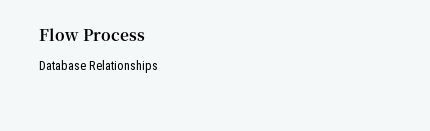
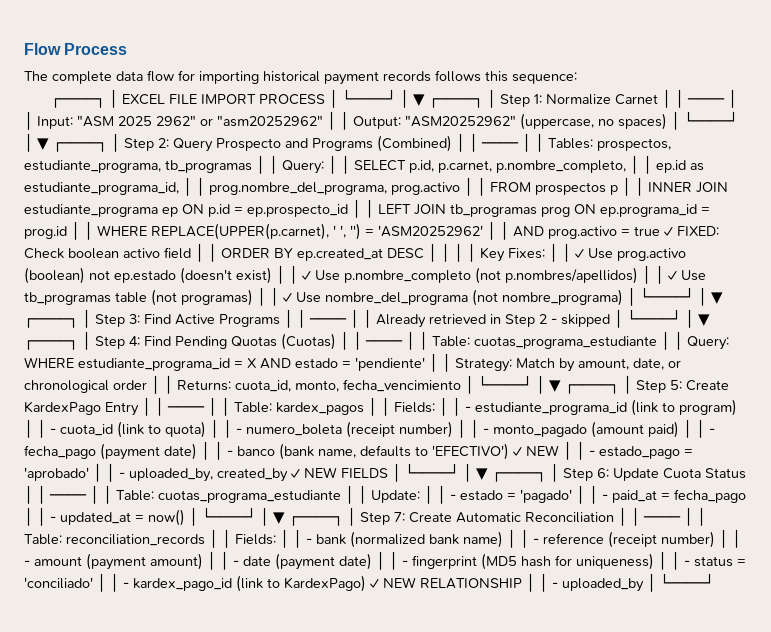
- Database Relationships
+ The complete data flow for importing historical payment records follows this sequence:
+ ┌────┐ │ EXCEL FILE IMPORT PROCESS │ └────┘ │ ▼ ┌────┐ │ Step 1: Normalize Carnet │ │ ──── │ │ Input: "ASM 2025 2962" or "asm20252962" │ │ Output: "ASM20252962" (uppercase, no spaces) │ └────┘ │ ▼ ┌────┐ │ Step 2: Query Prospecto and Programs (Combined) │ │ ──── │ │ Tables: prospectos, estudiante_programa, tb_programas │ │ Query: │ │ SELECT p.id, p.carnet, p.nombre_completo, │ │ ep.id as estudiante_programa_id, │ │ prog.nombre_del_programa, prog.activo │ │ FROM prospectos p │ │ INNER JOIN estudiante_programa ep ON p.id = ep.prospecto_id │ │ LEFT JOIN tb_programas prog ON ep.programa_id = prog.id │ │ WHERE REPLACE(UPPER(p.carnet), ' ', '') = 'ASM20252962' │ │ AND prog.activo = true ✓ FIXED: Check boolean activo field │ │ ORDER BY ep.created_at DESC │ │ │ │ Key Fixes: │ │ ✓ Use prog.activo (boolean) not ep.estado (doesn't exist) │ │ ✓ Use p.nombre_completo (not p.nombres/apellidos) │ │ ✓ Use tb_programas table (not programas) │ │ ✓ Use nombre_del_programa (not nombre_programa) │ └────┘ │ ▼ ┌────┐ │ Step 3: Find Active Programs │ │ ──── │ │ Already retrieved in Step 2 - skipped │ └────┘ │ ▼ ┌────┐ │ Step 4: Find Pending Quotas (Cuotas) │ │ ──── │ │ Table: cuotas_programa_estudiante │ │ Query: WHERE estudiante_programa_id = X AND estado = 'pendiente' │ │ Strategy: Match by amount, date, or chronological order │ │ Returns: cuota_id, monto, fecha_vencimiento │ └────┘ │ ▼ ┌────┐ │ Step 5: Create KardexPago Entry │ │ ──── │ │ Table: kardex_pagos │ │ Fields: │ │ - estudiante_programa_id (link to program) │ │ - cuota_id (link to quota) │ │ - numero_boleta (receipt number) │ │ - monto_pagado (amount paid) │ │ - fecha_pago (payment date) │ │ - banco (bank name, defaults to 'EFECTIVO') ✓ NEW │ │ - estado_pago = 'aprobado' │ │ - uploaded_by, created_by ✓ NEW FIELDS │ └────┘ │ ▼ ┌────┐ │ Step 6: Update Cuota Status │ │ ──── │ │ Table: cuotas_programa_estudiante │ │ Update: │ │ - estado = 'pagado' │ │ - paid_at = fecha_pago │ │ - updated_at = now() │ └────┘ │ ▼ ┌────┐ │ Step 7: Create Automatic Reconciliation │ │ ──── │ │ Table: reconciliation_records │ │ Fields: │ │ - bank (normalized bank name) │ │ - reference (receipt number) │ │ - amount (payment amount) │ │ - date (payment date) │ │ - fingerprint (MD5 hash for uniqueness) │ │ - status = 'conciliado' │ │ - kardex_pago_id (link to KardexPago) ✓ NEW RELATIONSHIP │ │ - uploaded_by │ └────┘

